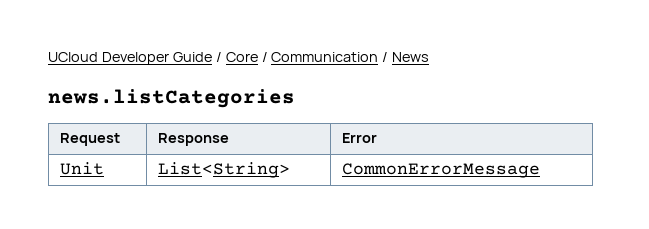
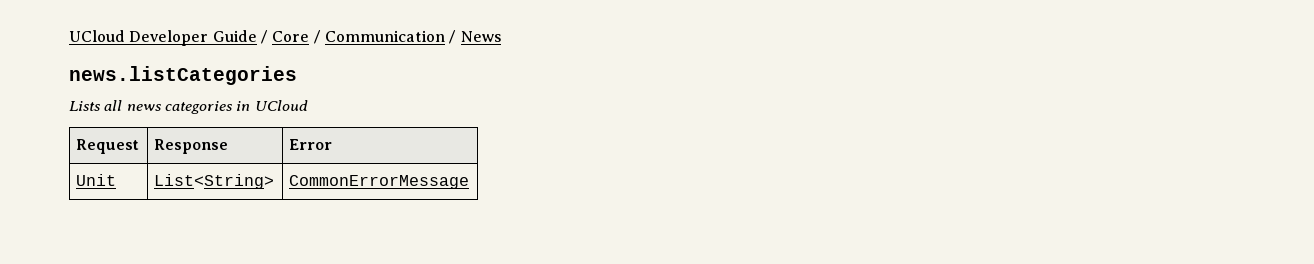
+ Lists all news categories in UCloud

